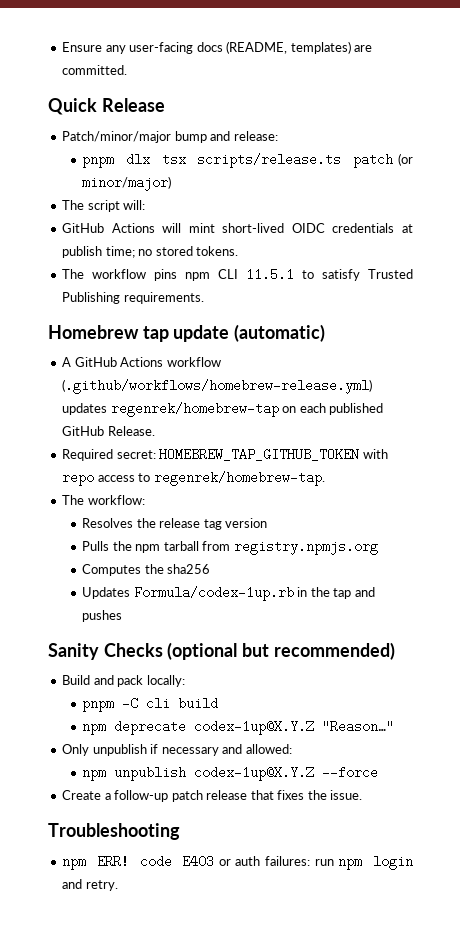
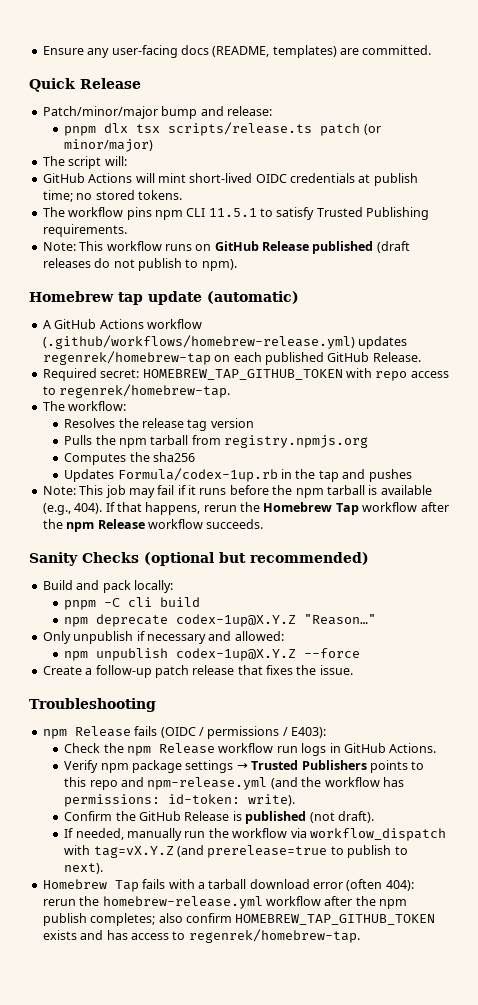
+ Note: This workflow runs on GitHub Release published (draft releases do not publish to npm).
+ Note: This job may fail if it runs before the npm tarball is available (e.g., 404). If that happens, rerun the Homebrew Tap workflow after the npm Release workflow succeeds.
- npm ERR! code E403 or auth failures: run npm login and retry.
+ npm Release fails (OIDC / permissions / E403):
+ Check the npm Release workflow run logs in GitHub Actions.
+ Verify npm package settings → Trusted Publishers points to this repo and npm-release.yml (and the workflow has permissions: id-token: write).
+ Confirm the GitHub Release is published (not draft).
+ If needed, manually run the workflow via workflow_dispatch with tag=vX.Y.Z (and prerelease=true to publish to next).
+ Homebrew Tap fails with a tarball download error (often 404): rerun the homebrew-release.yml workflow after the npm publish completes; also confirm HOMEBREW_TAP_GITHUB_TOKEN exists and has access to regenrek/homebrew-tap.

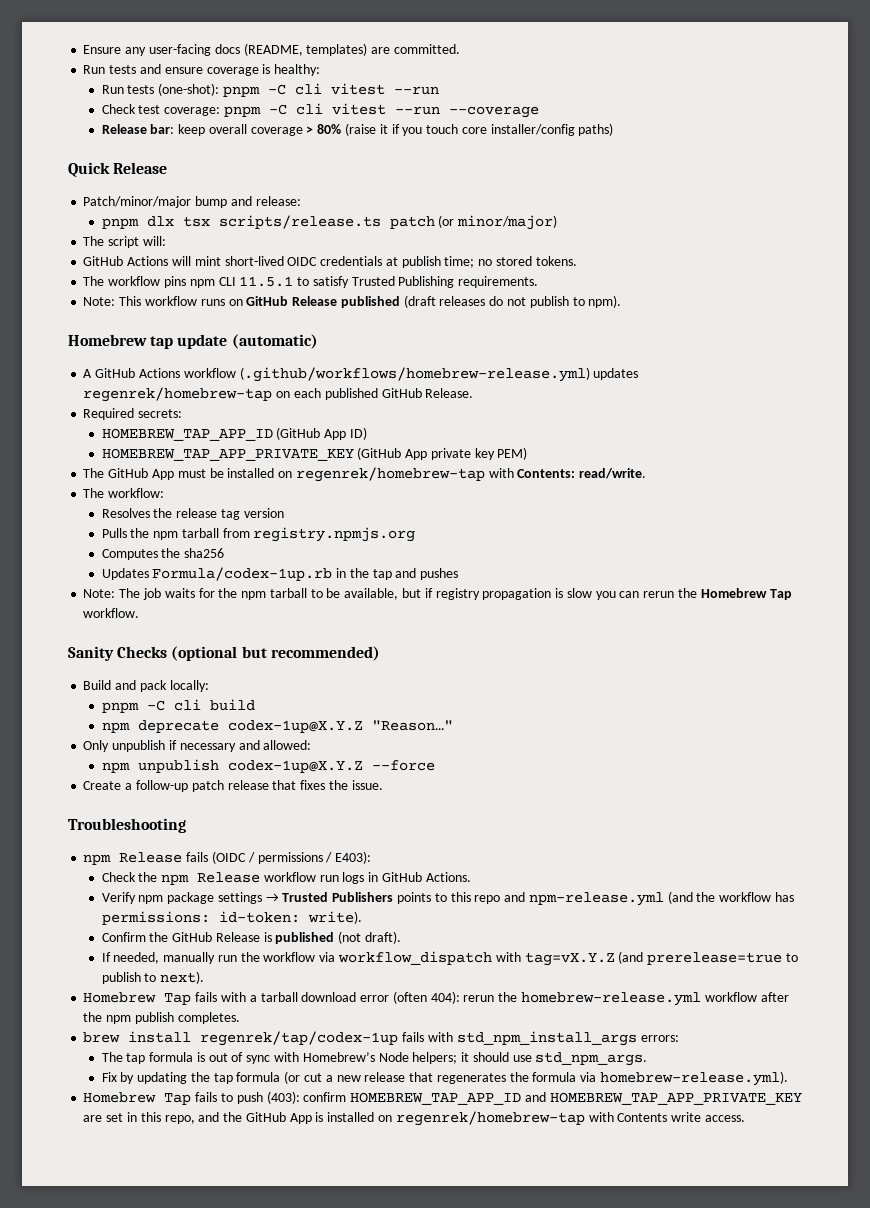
+ Run tests and ensure coverage is healthy:
+ Run tests (one-shot): pnpm -C cli vitest --run
+ Check test coverage: pnpm -C cli vitest --run --coverage
+ Release bar: keep overall coverage > 80% (raise it if you touch core installer/config paths)
- Required secret: HOMEBREW_TAP_GITHUB_TOKEN with repo access to regenrek/homebrew-tap.
+ Required secrets:
+ HOMEBREW_TAP_APP_ID (GitHub App ID)
+ HOMEBREW_TAP_APP_PRIVATE_KEY (GitHub App private key PEM)
+ The GitHub App must be installed on regenrek/homebrew-tap with Contents: read/write.
- Note: This job may fail if it runs before the npm tarball is available (e.g., 404). If that happens, rerun the Homebrew Tap workflow after the npm Release workflow succeeds.
+ Note: The job waits for the npm tarball to be available, but if registry propagation is slow you can rerun the Homebrew Tap workflow.
- Homebrew Tap fails with a tarball download error (often 404): rerun the homebrew-release.yml workflow after the npm publish completes; also confirm HOMEBREW_TAP_GITHUB_TOKEN exists and has access to regenrek/homebrew-tap.
+ Homebrew Tap fails with a tarball download error (often 404): rerun the homebrew-release.yml workflow after the npm publish completes.
+ brew install regenrek/tap/codex-1up fails with std_npm_install_args errors:
+ The tap formula is out of sync with Homebrew’s Node helpers; it should use std_npm_args.
+ Fix by updating the tap formula (or cut a new release that regenerates the formula via homebrew-release.yml).
+ Homebrew Tap fails to push (403): confirm HOMEBREW_TAP_APP_ID and HOMEBREW_TAP_APP_PRIVATE_KEY are set in this repo, and the GitHub App is installed on regenrek/homebrew-tap with Contents write access.

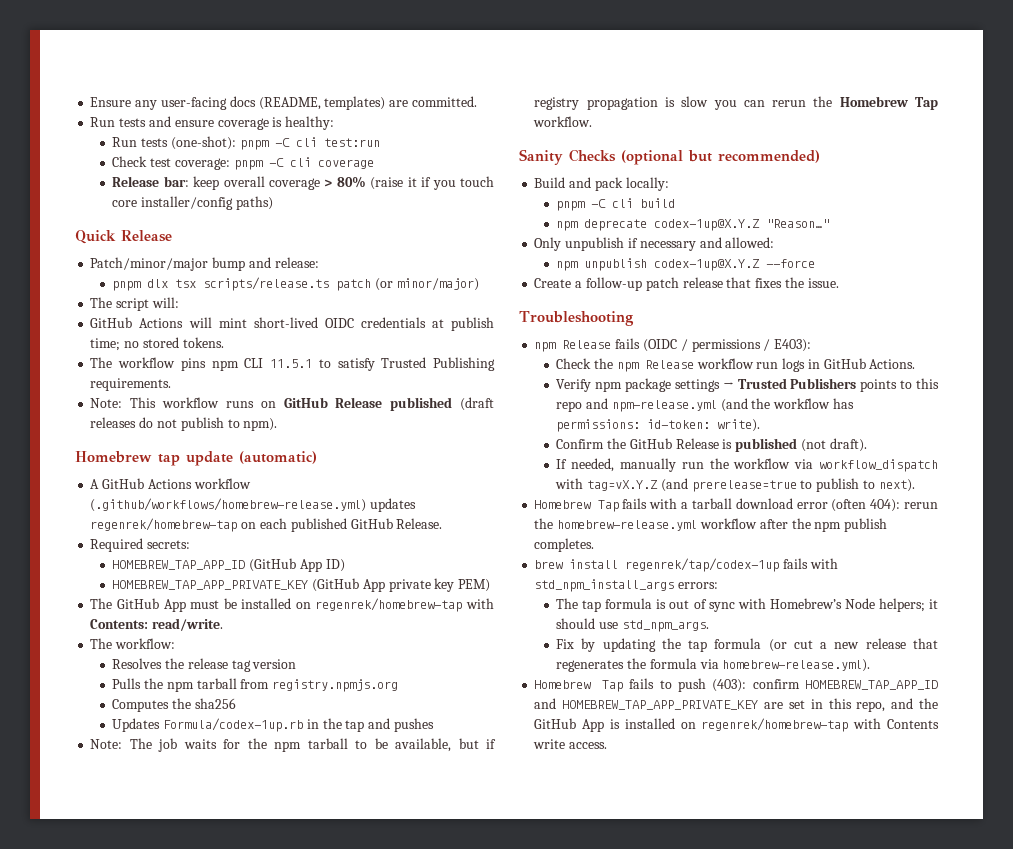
- Run tests (one-shot): pnpm -C cli vitest --run
+ Run tests (one-shot): pnpm -C cli test:run
- Check test coverage: pnpm -C cli vitest --run --coverage
+ Check test coverage: pnpm -C cli coverage

